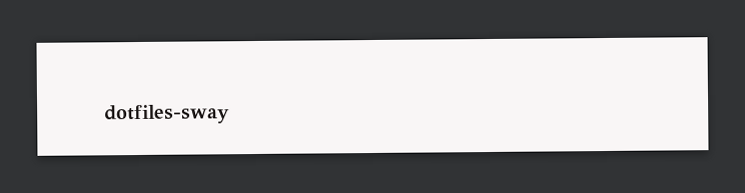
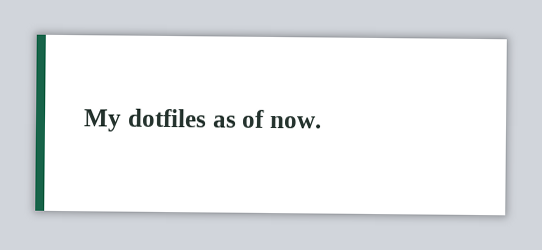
- dotfiles-sway
+ My dotfiles as of now.

